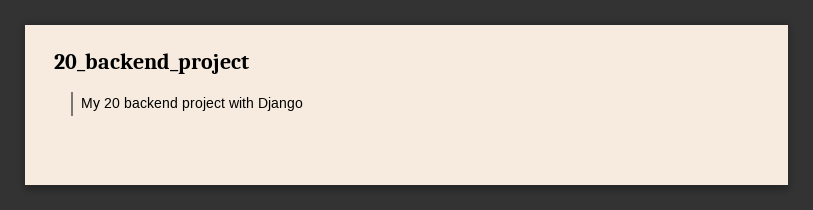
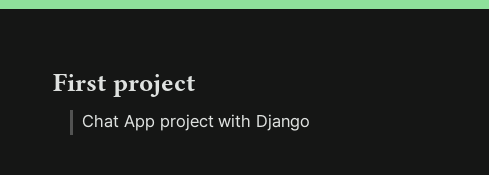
- 20_backend_project
- My 20 backend project with Django
+ First project
+ Chat App project with Django

